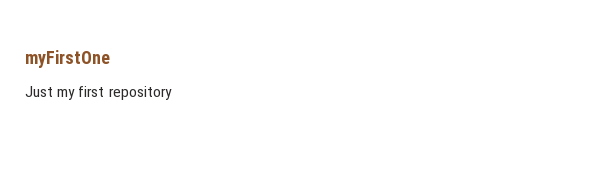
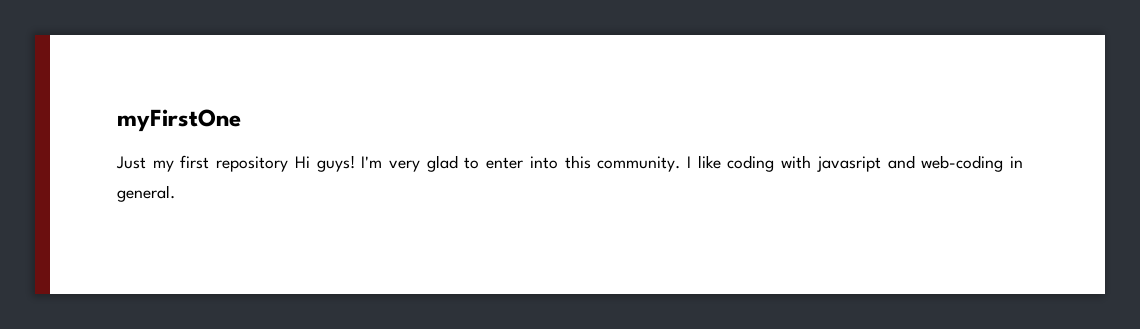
- Just my first repository
+ Just my first repository Hi guys! I'm very glad to enter into this community. I like coding with javasript and web-coding in general.

